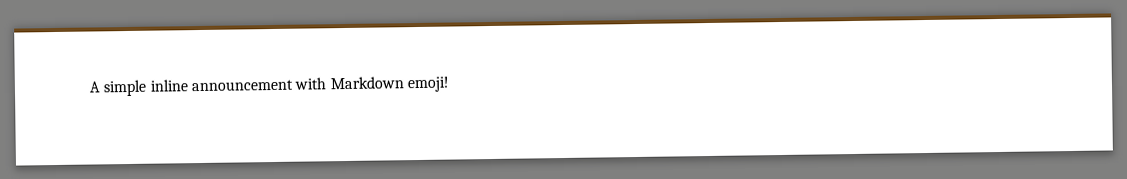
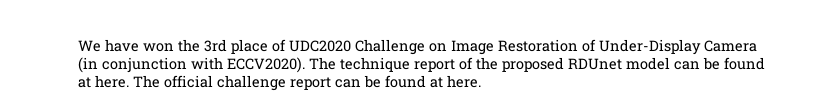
- A simple inline announcement with Markdown emoji!
+ We have won the 3rd place of UDC2020 Challenge on Image Restoration of Under-Display Camera (in conjunction with ECCV2020). The technique report of the proposed RDUnet model can be found at here. The official challenge report can be found at here.

